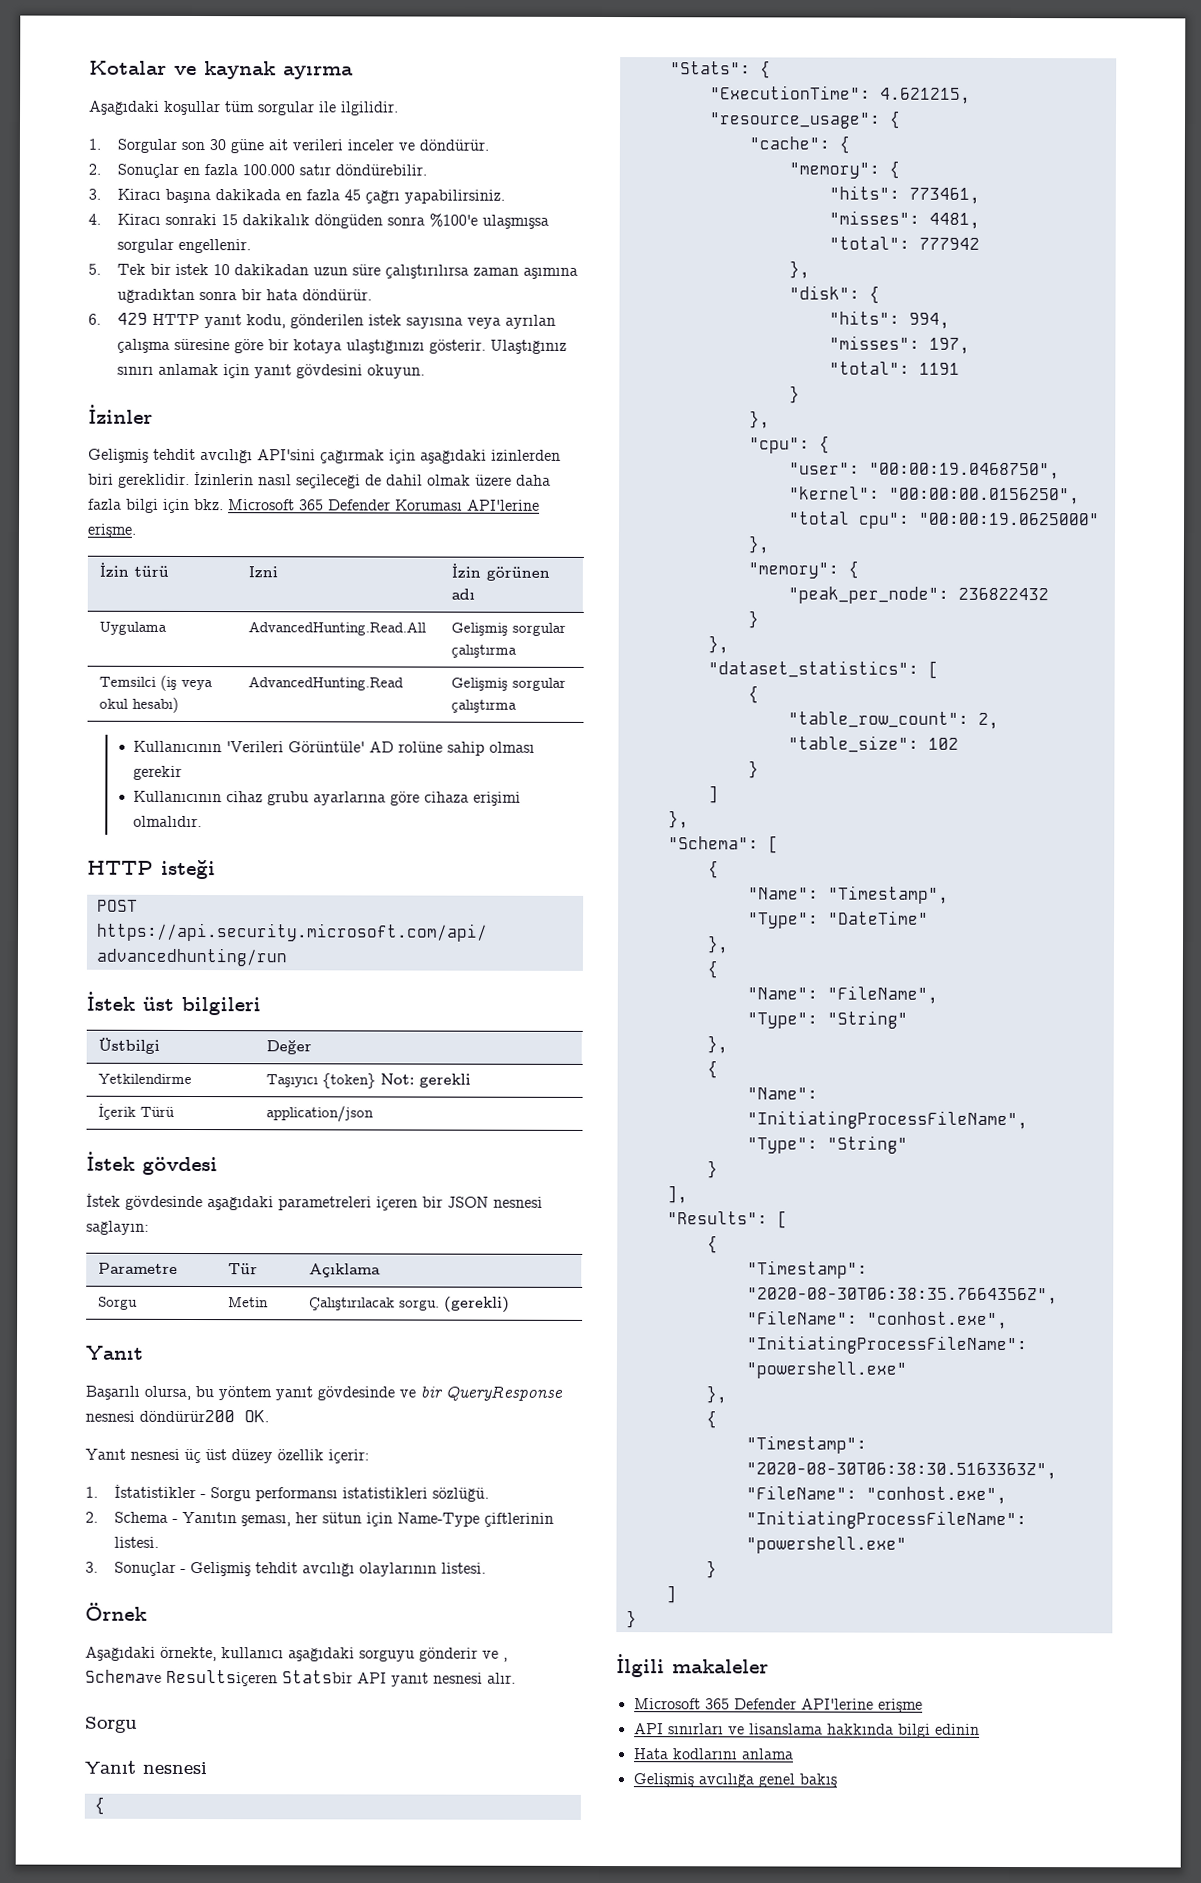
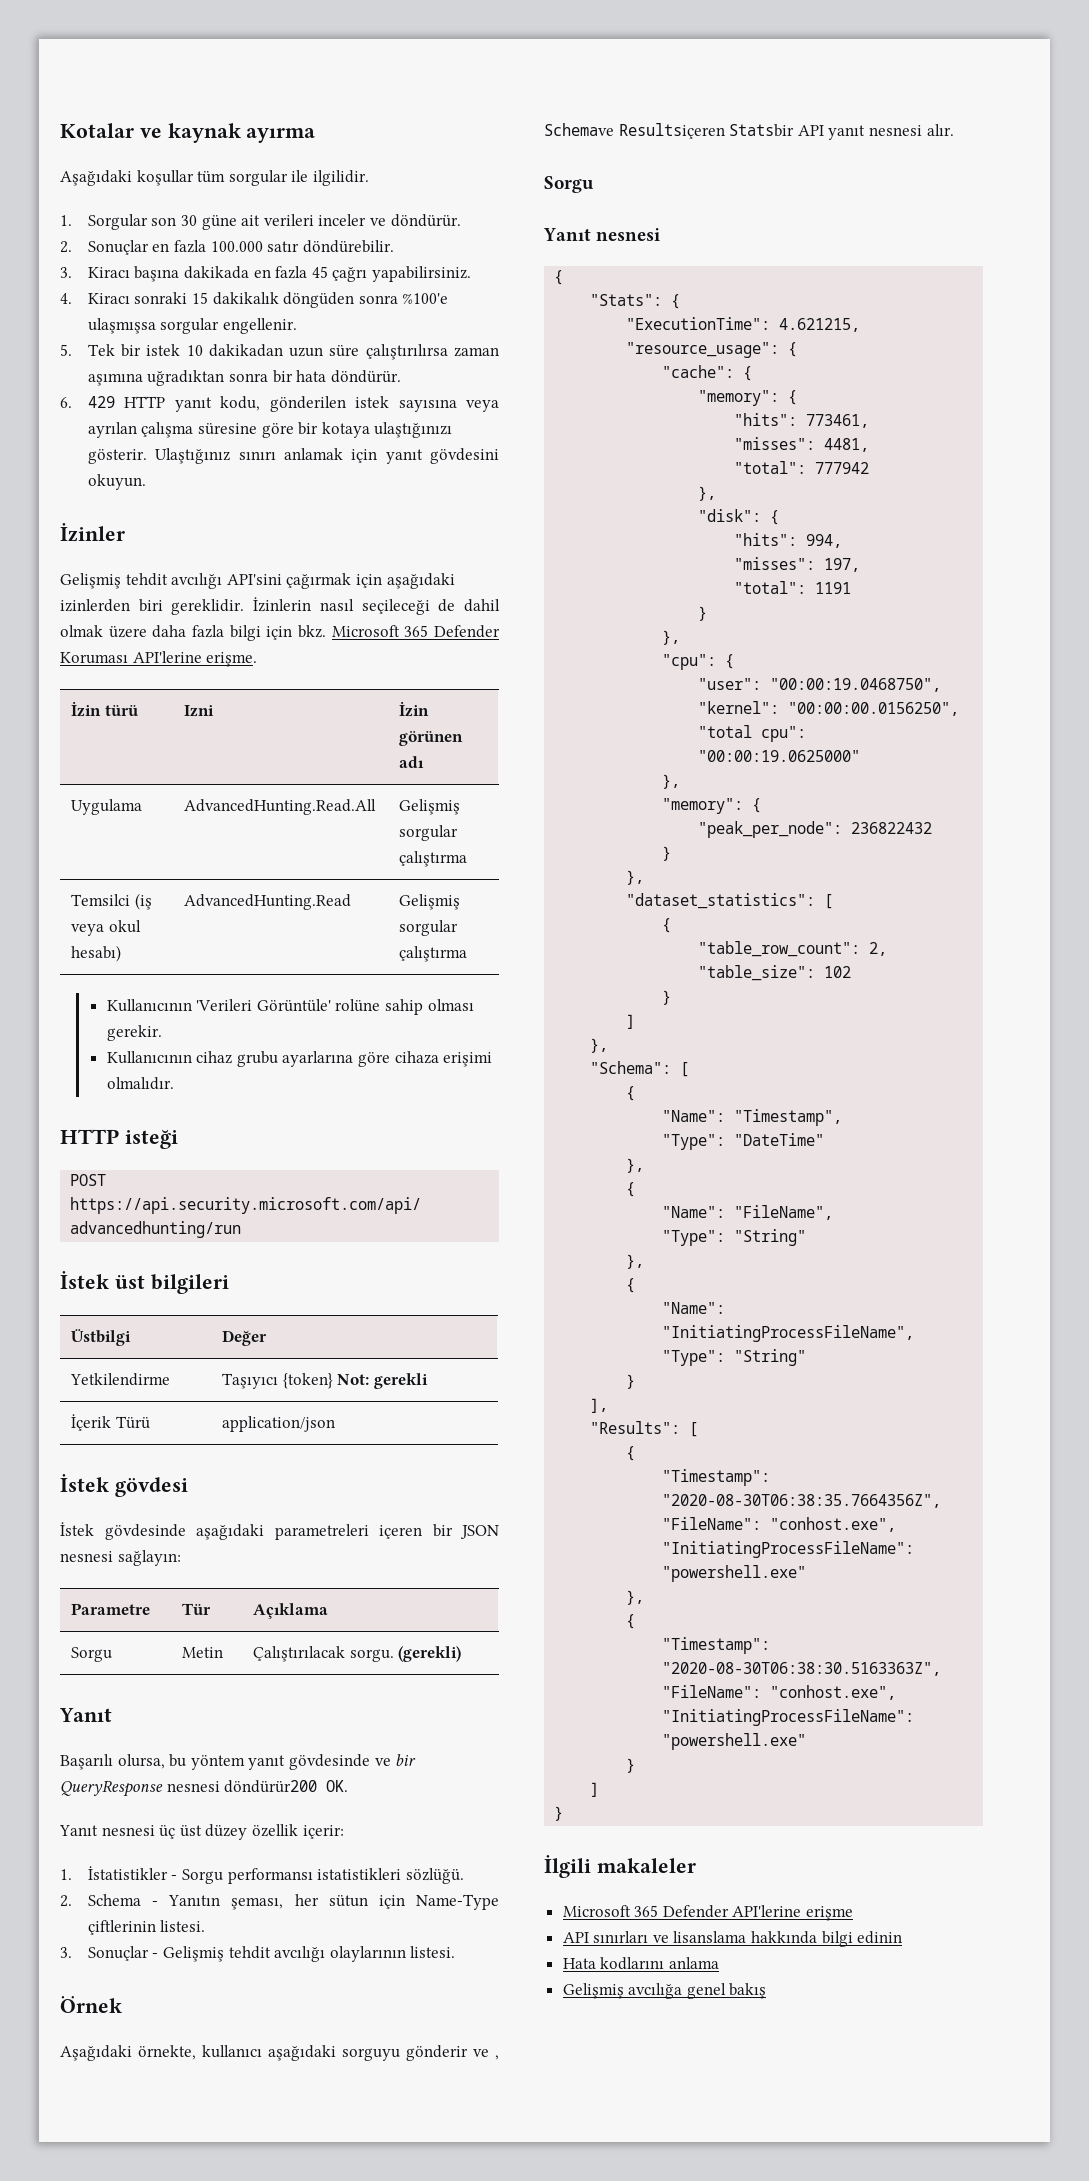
- Kullanıcının 'Verileri Görüntüle' AD rolüne sahip olması gerekir
+ Kullanıcının 'Verileri Görüntüle' rolüne sahip olması gerekir.

